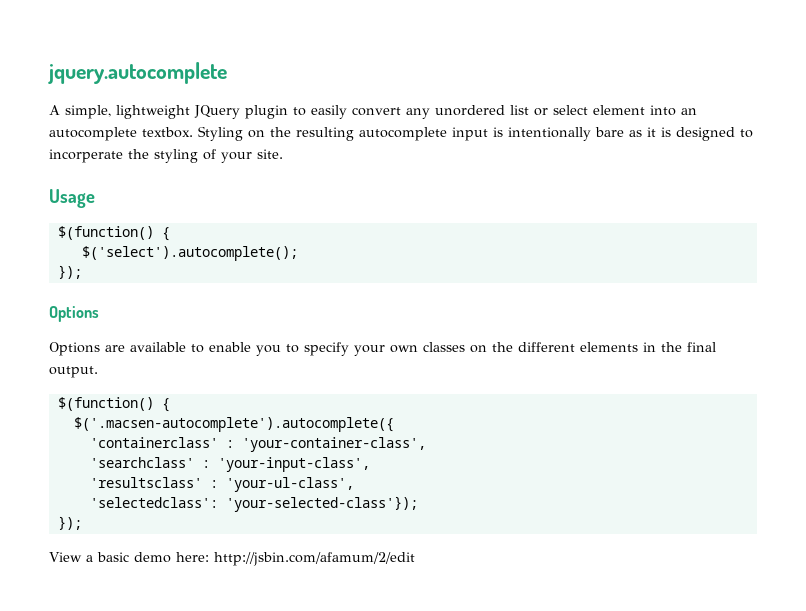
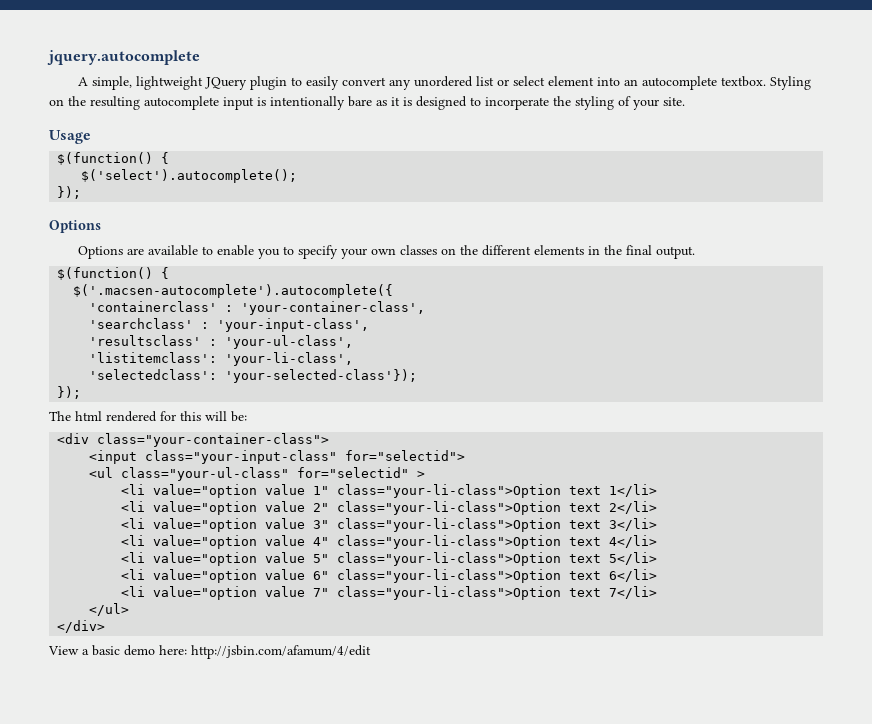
+ 'listitemclass': 'your-li-class',
+ The html rendered for this will be:
+ <div class="your-container-class">
+ <input class="your-input-class" for="selectid">
+ <ul class="your-ul-class" for="selectid" >
+ <li value="option value 1" class="your-li-class">Option text 1</li>
+ <li value="option value 2" class="your-li-class">Option text 2</li>
+ <li value="option value 3" class="your-li-class">Option text 3</li>
+ <li value="option value 4" class="your-li-class">Option text 4</li>
+ <li value="option value 5" class="your-li-class">Option text 5</li>
+ <li value="option value 6" class="your-li-class">Option text 6</li>
+ <li value="option value 7" class="your-li-class">Option text 7</li>
+ </ul>
+ </div>
- View a basic demo here: http://jsbin.com/afamum/2/edit
+ View a basic demo here: http://jsbin.com/afamum/4/edit

